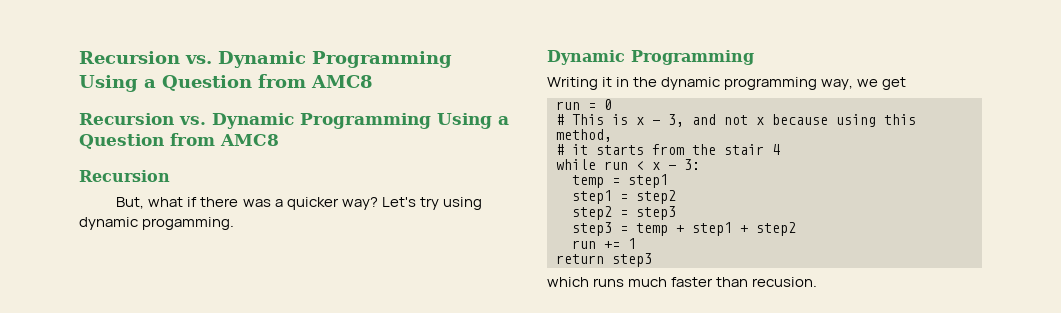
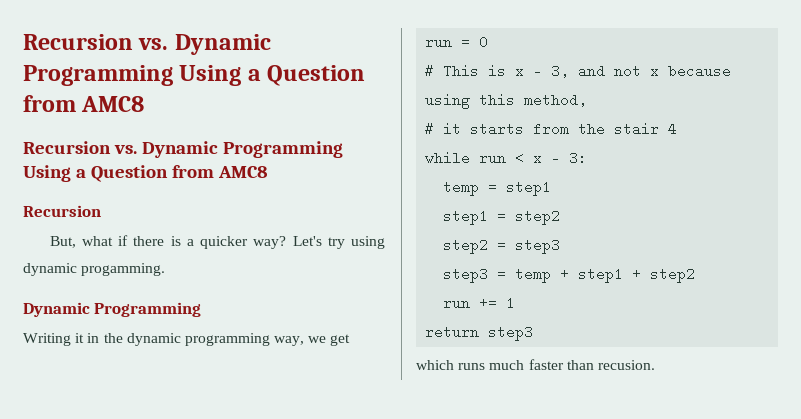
- But, what if there was a quicker way?
+ But, what if there is a quicker way?

